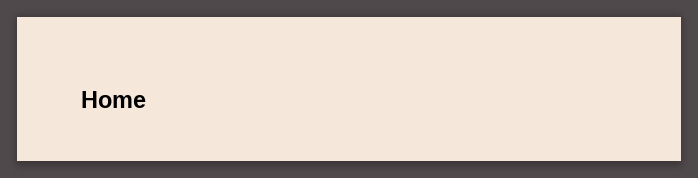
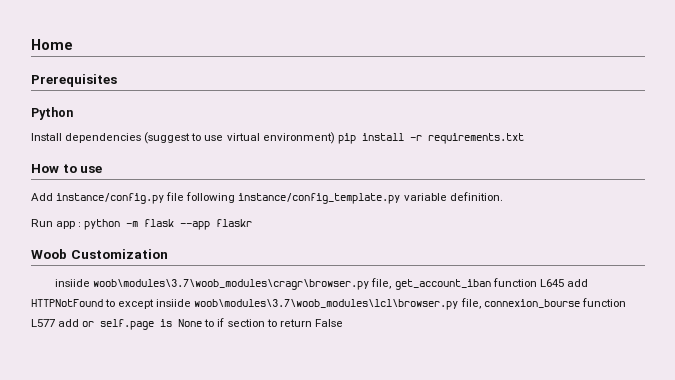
+ Prerequisites
+ Python
+ Install dependencies (suggest to use virtual environment) pip install -r requirements.txt
+ How to use
+ Add instance/config.py file following instance/config_template.py variable definition.
+ Run app : python -m flask --app flaskr
+ Woob Customization
+ insiide woob\modules\3.7\woob_modules\cragr\browser.py file, get_account_iban function L645 add HTTPNotFound to except insiide woob\modules\3.7\woob_modules\lcl\browser.py file, connexion_bourse function L577 add or self.page is None to if section to return False

